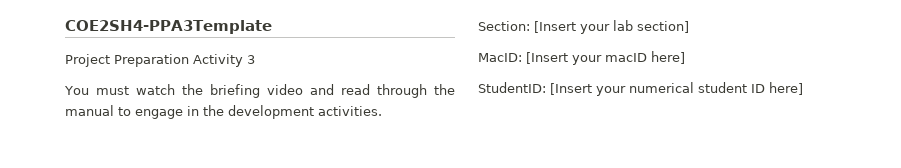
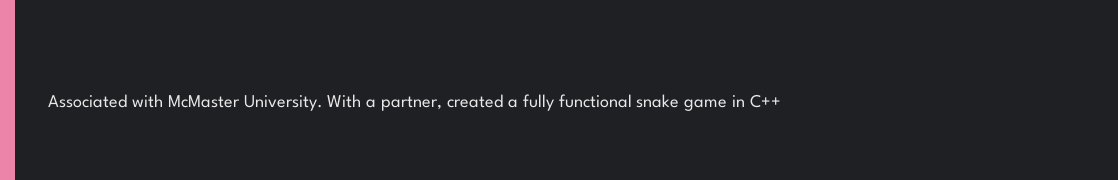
- COE2SH4-PPA3Template
- Project Preparation Activity 3
- You must watch the briefing video and read through the manual to engage in the development activities.
- Section: [Insert your lab section]
- MacID: [Insert your macID here]
- StudentID: [Insert your numerical student ID here]
+ Associated with McMaster University. With a partner, created a fully functional snake game in C++

